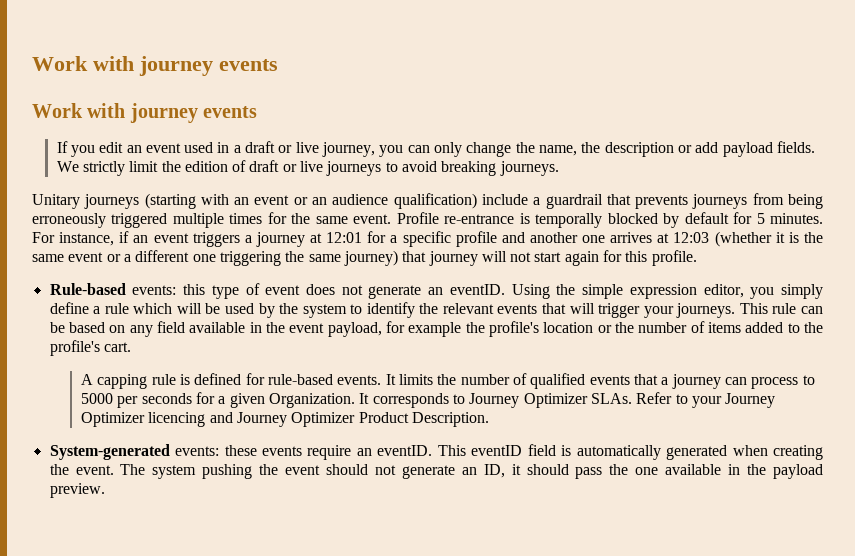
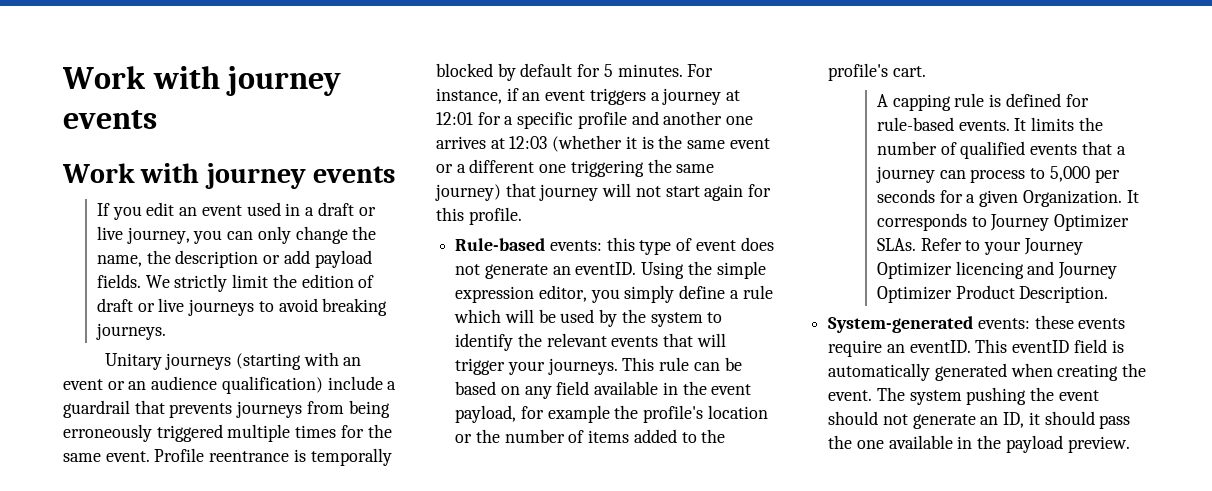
- Profile re-entrance is temporally blocked by default for 5 minutes.
+ Profile reentrance is temporally blocked by default for 5 minutes.
- It limits the number of qualified events that a journey can process to 5000 per seconds for a given Organization.
+ It limits the number of qualified events that a journey can process to 5,000 per seconds for a given Organization.

